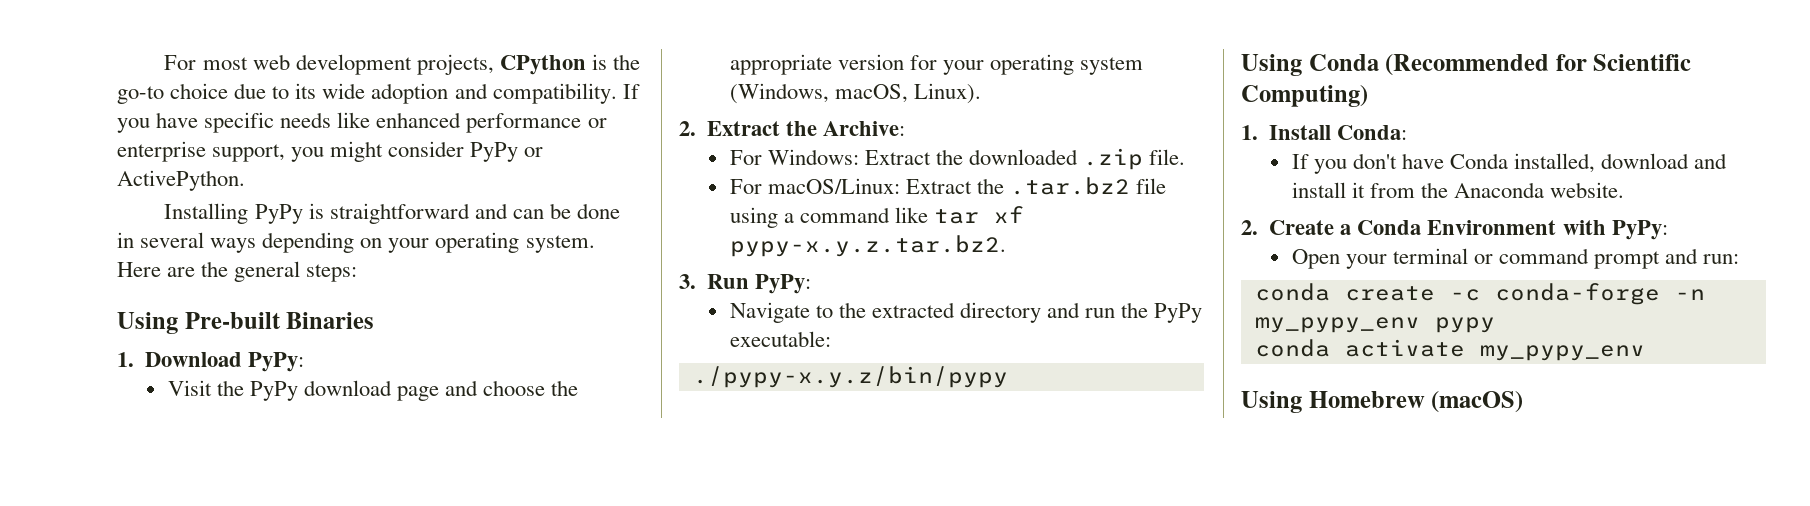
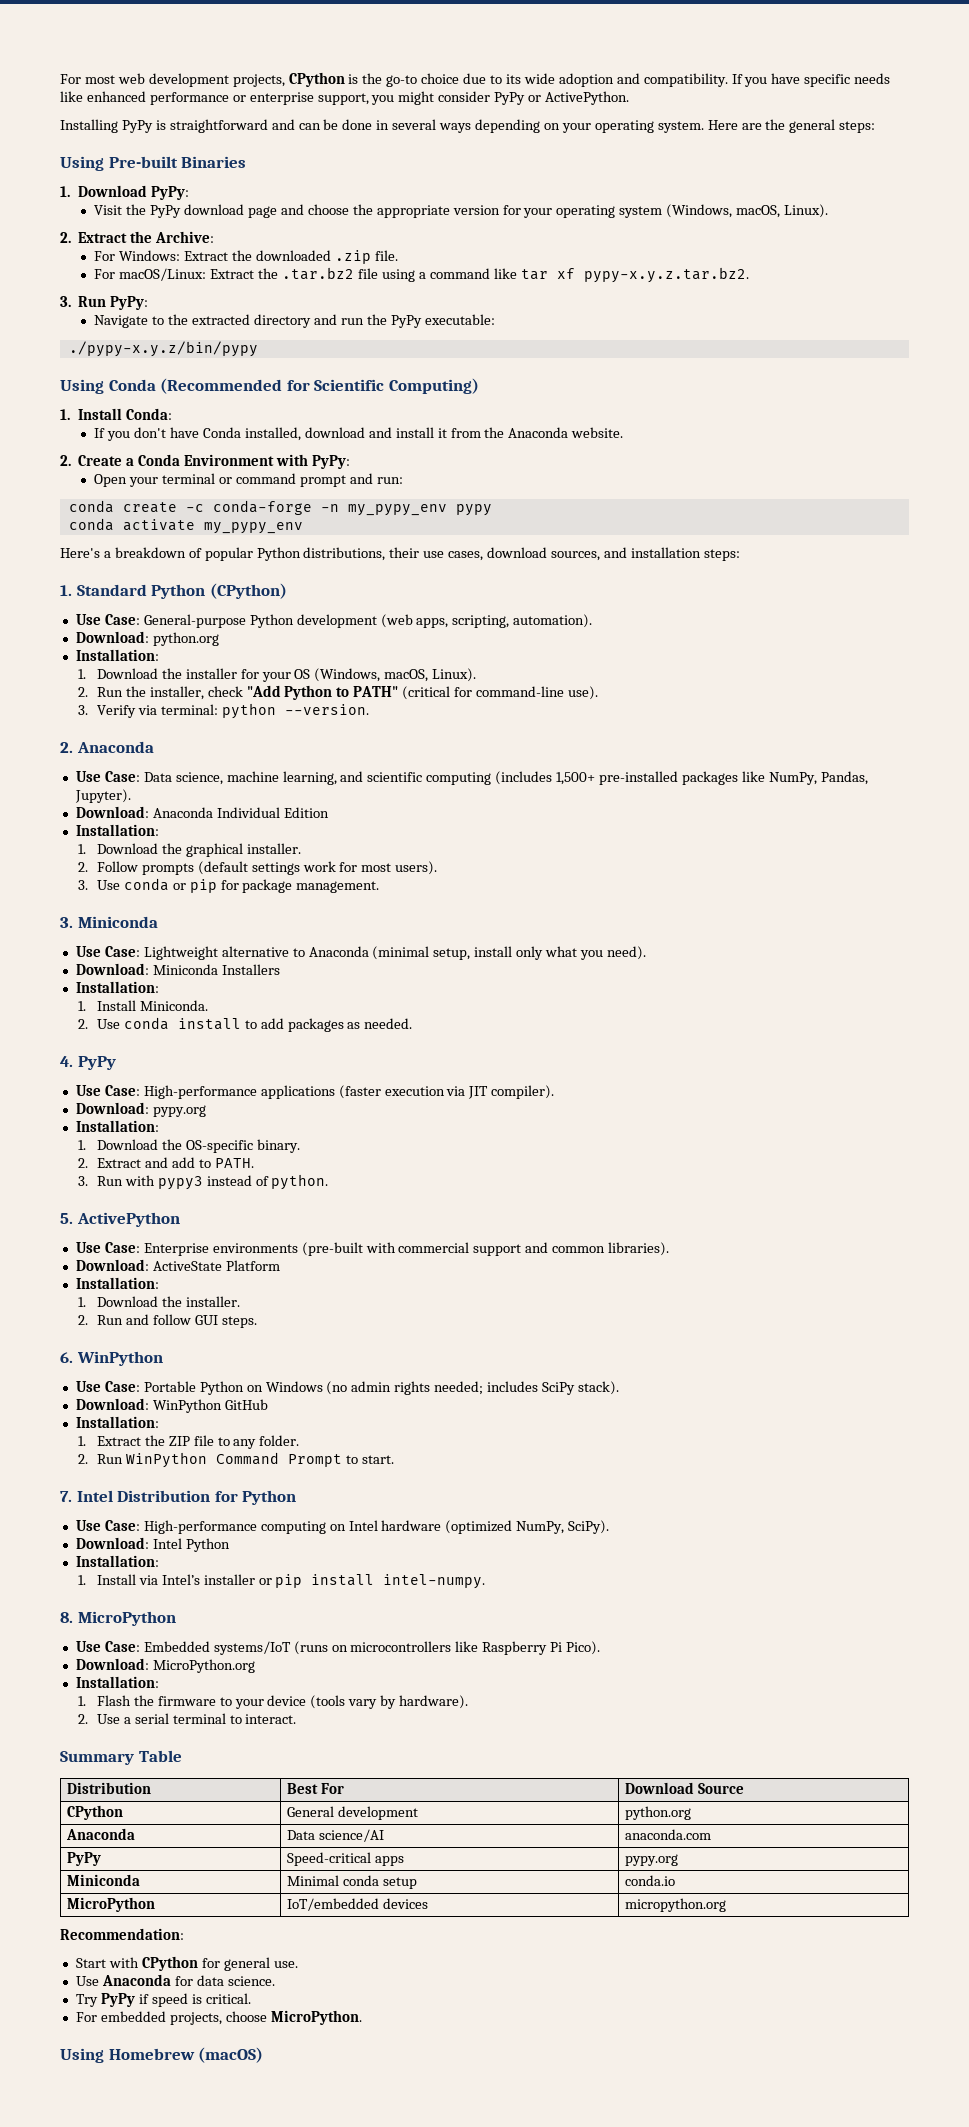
+ Here's a breakdown of popular Python distributions, their use cases, download sources, and installation steps:
+ 1. Standard Python (CPython)
+ Use Case: General-purpose Python development (web apps, scripting, automation).
+ Download: python.org
+ Installation:
+ 1. Download the installer for your OS (Windows, macOS, Linux).
+ 2. Run the installer, check "Add Python to PATH" (critical for command-line use).
+ 3. Verify via terminal: python --version.
+ 2. Anaconda
+ Use Case: Data science, machine learning, and scientific computing (includes 1,500+ pre-installed packages like NumPy, Pandas, Jupyter).
+ Download: Anaconda Individual Edition
+ Installation:
+ 1. Download the graphical installer.
+ 2. Follow prompts (default settings work for most users).
+ 3. Use conda or pip for package management.
+ 3. Miniconda
+ Use Case: Lightweight alternative to Anaconda (minimal setup, install only what you need).
+ Download: Miniconda Installers
+ Installation:
+ 1. Install Miniconda.
+ 2. Use conda install to add packages as needed.
+ 4. PyPy
+ Use Case: High-performance applications (faster execution via JIT compiler).
+ Download: pypy.org
+ Installation:
+ 1. Download the OS-specific binary.
+ 2. Extract and add to PATH.
+ 3. Run with pypy3 instead of python.
+ 5. ActivePython
+ Use Case: Enterprise environments (pre-built with commercial support and common libraries).
+ Download: ActiveState Platform
+ Installation:
+ 1. Download the installer.
+ 2. Run and follow GUI steps.
+ 6. WinPython
+ Use Case: Portable Python on Windows (no admin rights needed; includes SciPy stack).
+ Download: WinPython GitHub
+ Installation:
+ 1. Extract the ZIP file to any folder.
+ 2. Run WinPython Command Prompt to start.
+ 7. Intel Distribution for Python
+ Use Case: High-performance computing on Intel hardware (optimized NumPy, SciPy).
+ Download: Intel Python
+ Installation:
+ 1. Install via Intel’s installer or pip install intel-numpy.
+ 8. MicroPython
+ Use Case: Embedded systems/IoT (runs on microcontrollers like Raspberry Pi Pico).
+ Download: MicroPython.org
+ Installation:
+ 1. Flash the firmware to your device (tools vary by hardware).
+ 2. Use a serial terminal to interact.
+ Summary Table
+ Distribution | Best For | Download Source
+ CPython | General development | python.org
+ Anaconda | Data science/AI | anaconda.com
+ PyPy | Speed-critical apps | pypy.org
+ Miniconda | Minimal conda setup | conda.io
+ MicroPython | IoT/embedded devices | micropython.org
+ Recommendation:
+ Start with CPython for general use.
+ Use Anaconda for data science.
+ Try PyPy if speed is critical.
+ For embedded projects, choose MicroPython.

